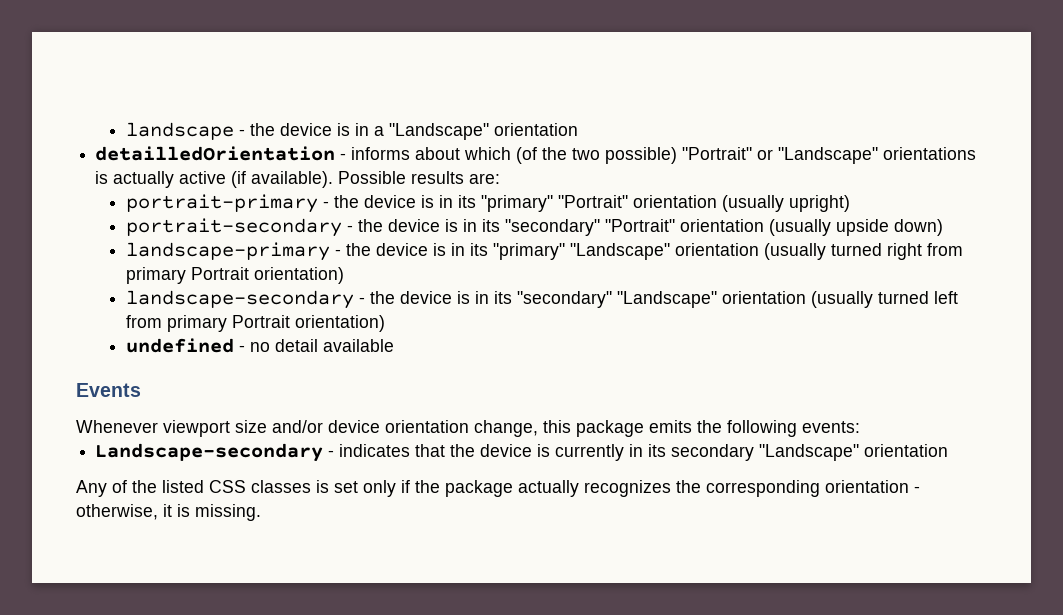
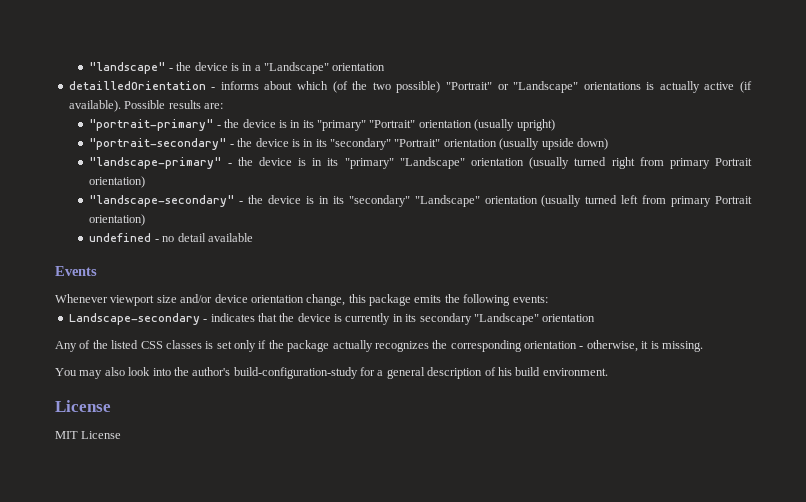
- landscape - the device is in a "Landscape" orientation
+ "landscape" - the device is in a "Landscape" orientation
- portrait-primary - the device is in its "primary" "Portrait" orientation (usually upright)
+ "portrait-primary" - the device is in its "primary" "Portrait" orientation (usually upright)
- portrait-secondary - the device is in its "secondary" "Portrait" orientation (usually upside down)
+ "portrait-secondary" - the device is in its "secondary" "Portrait" orientation (usually upside down)
- landscape-primary - the device is in its "primary" "Landscape" orientation (usually turned right from primary Portrait orientation)
+ "landscape-primary" - the device is in its "primary" "Landscape" orientation (usually turned right from primary Portrait orientation)
- landscape-secondary - the device is in its "secondary" "Landscape" orientation (usually turned left from primary Portrait orientation)
+ "landscape-secondary" - the device is in its "secondary" "Landscape" orientation (usually turned left from primary Portrait orientation)
+ You may also look into the author's build-configuration-study for a general description of his build environment.
+ License
+ MIT License

